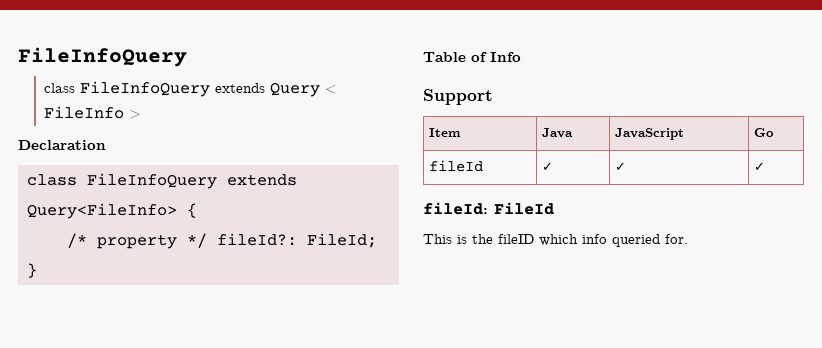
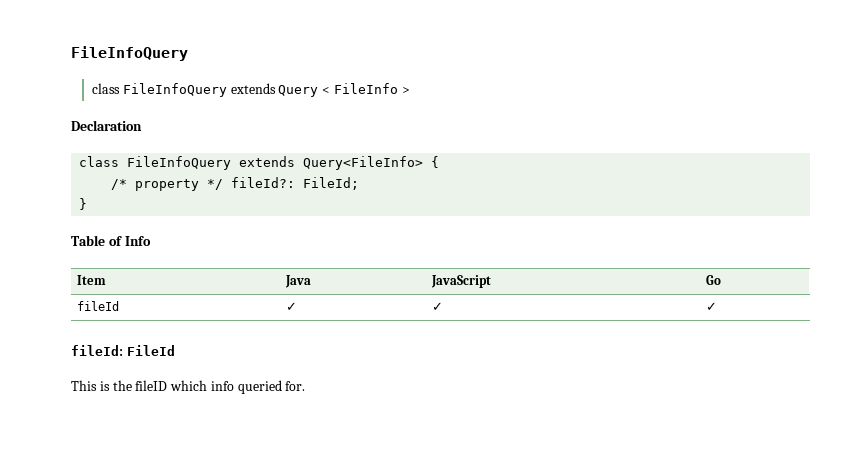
- Support

